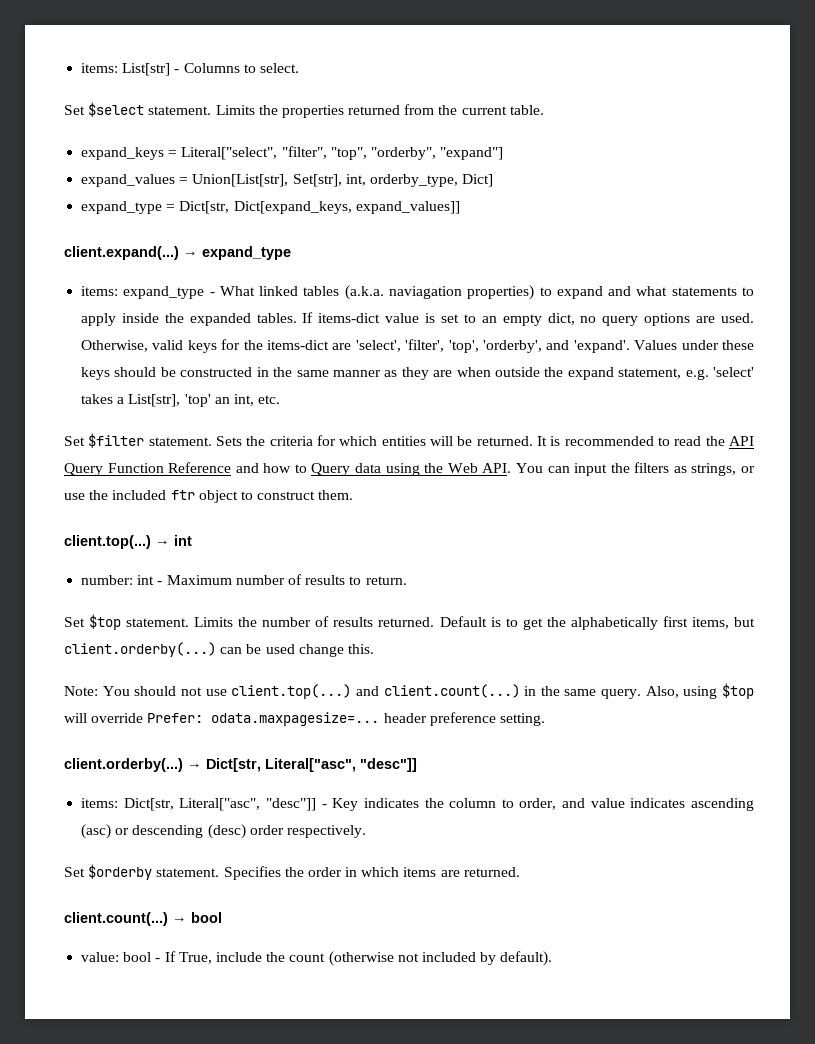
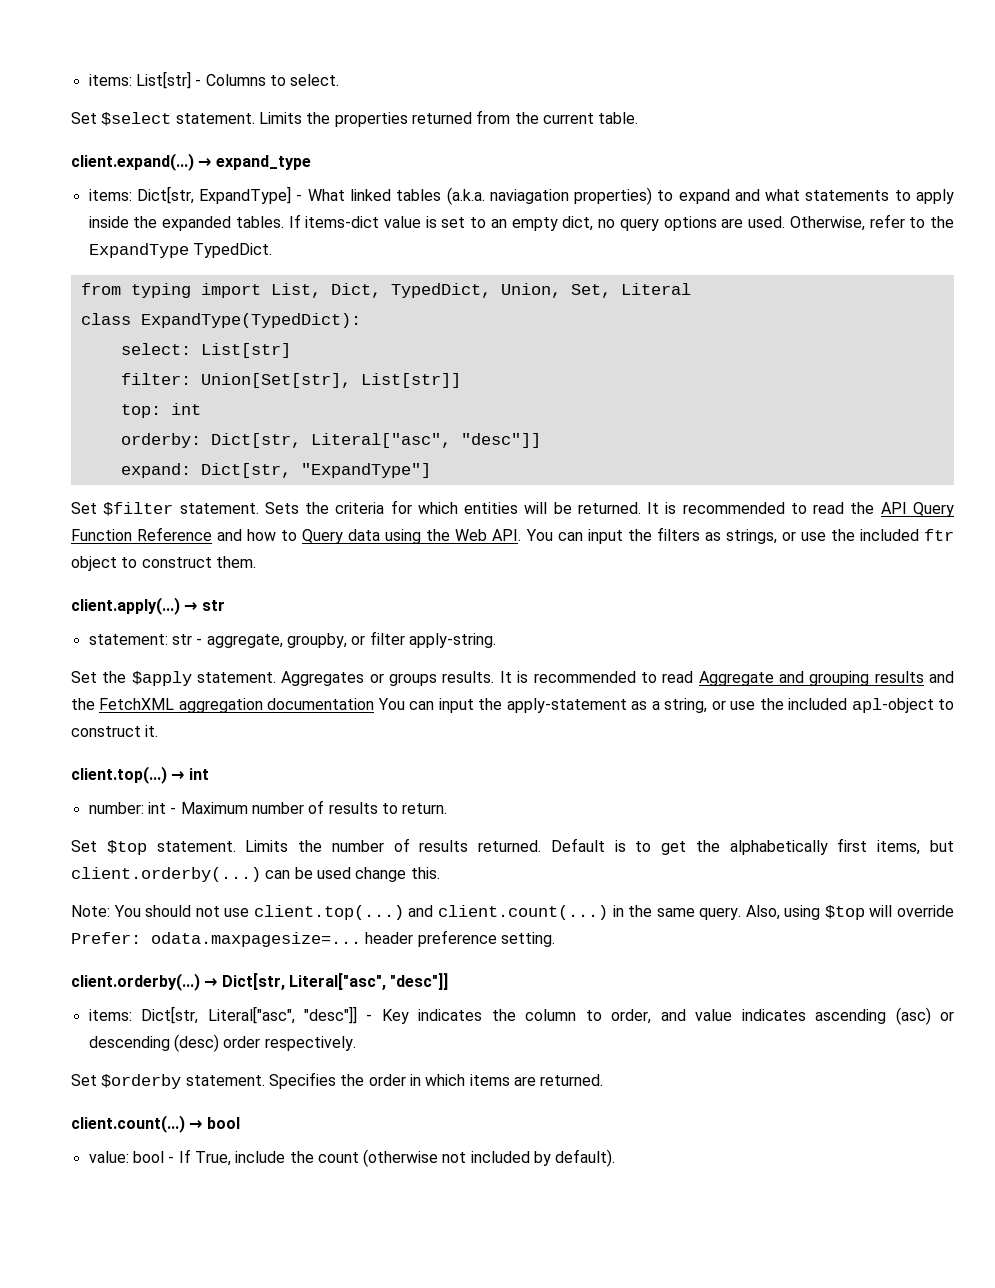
- expand_keys = Literal["select", "filter", "top", "orderby", "expand"]
- expand_values = Union[List[str], Set[str], int, orderby_type, Dict]
- expand_type = Dict[str, Dict[expand_keys, expand_values]]
- items: expand_type - What linked tables (a.k.a. naviagation properties) to expand and what statements to apply inside the expanded tables.
+ items: Dict[str, ExpandType] - What linked tables (a.k.a. naviagation properties) to expand and what statements to apply inside the expanded tables.
- Otherwise, valid keys for the items-dict are 'select', 'filter', 'top', 'orderby', and 'expand'. Values under these keys should be constructed in the same manner as they are when outside the expand statement, e.g. 'select' takes a List[str], 'top' an int, etc.
+ Otherwise, refer to the ExpandType TypedDict.
+ from typing import List, Dict, TypedDict, Union, Set, Literal
+ class ExpandType(TypedDict):
+ select: List[str]
+ filter: Union[Set[str], List[str]]
+ top: int
+ orderby: Dict[str, Literal["asc", "desc"]]
+ expand: Dict[str, "ExpandType"]
+ client.apply(...) → str
+ statement: str - aggregate, groupby, or filter apply-string.
+ Set the $apply statement. Aggregates or groups results. It is recommended to read Aggregate and grouping results and the FetchXML aggregation documentation You can input the apply-statement as a string, or use the included apl-object to construct it.

